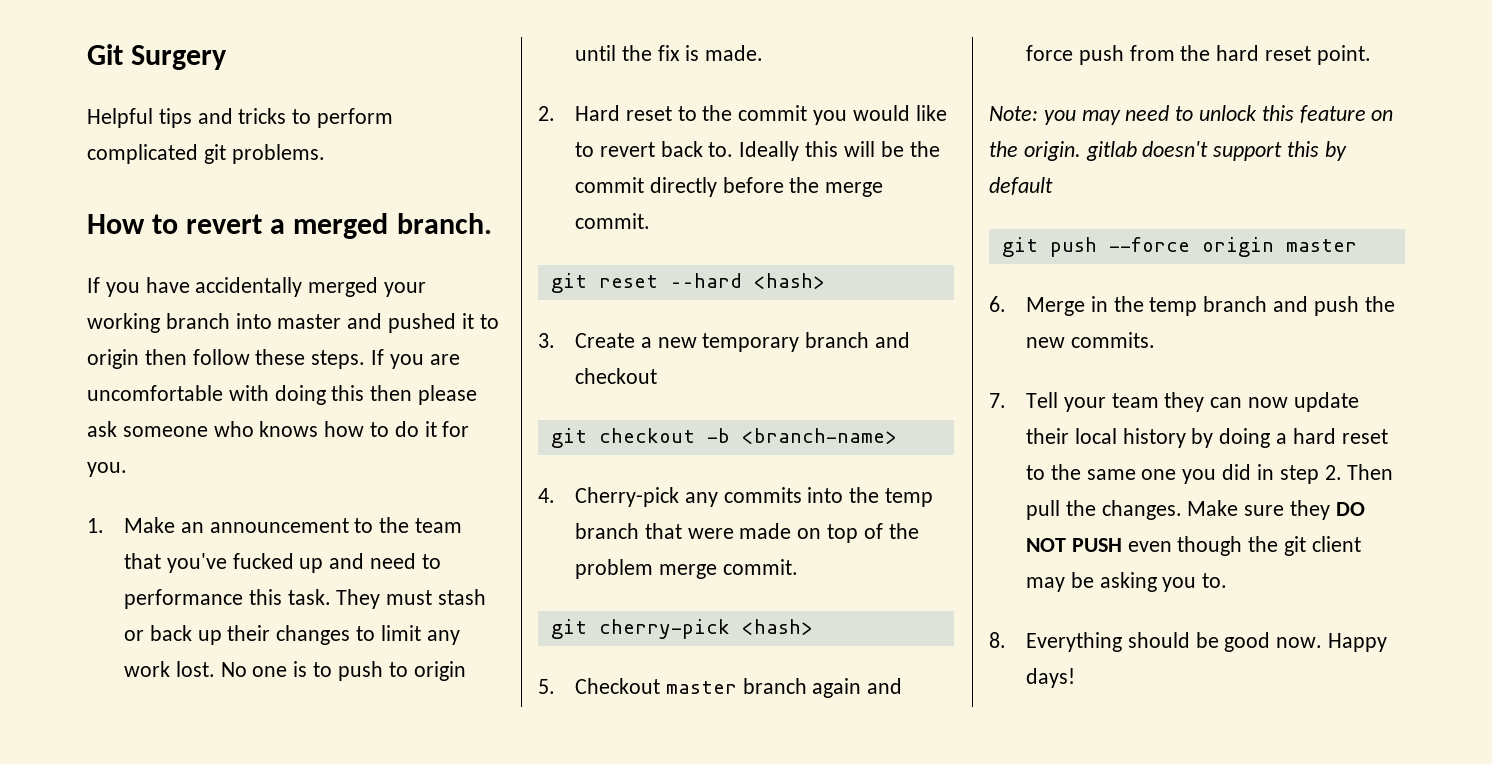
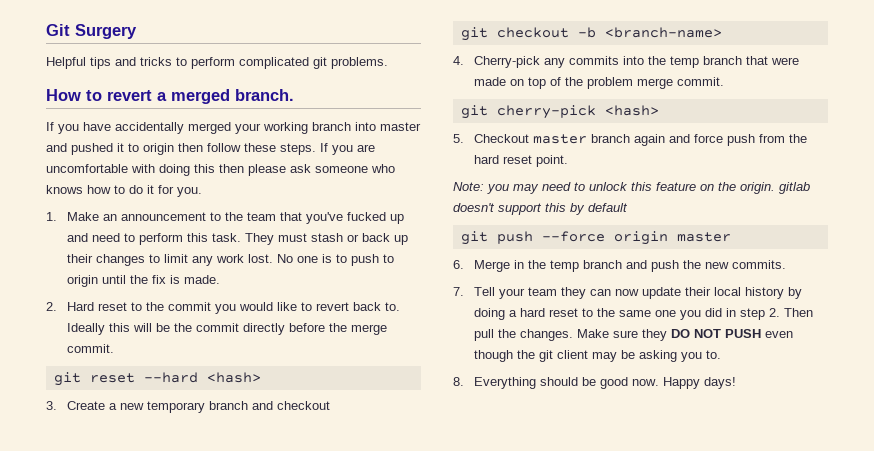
- 1. Make an announcement to the team that you've fucked up and need to performance this task.
+ 1. Make an announcement to the team that you've fucked up and need to perform this task.

